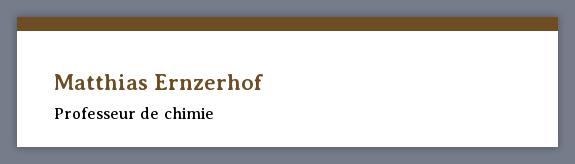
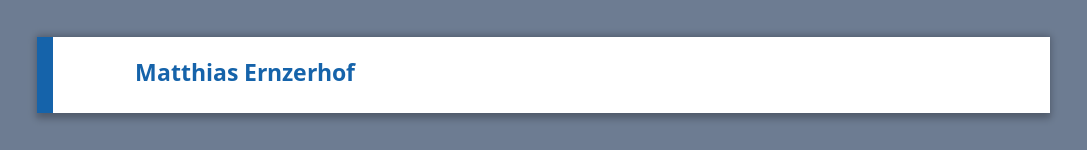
- Professeur de chimie

